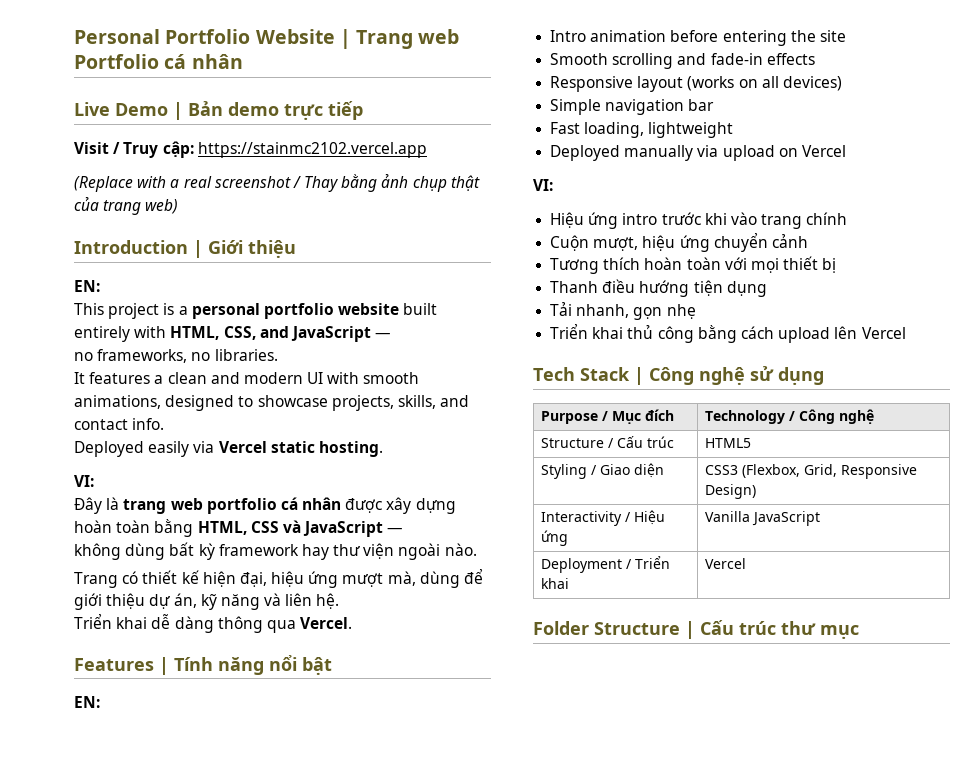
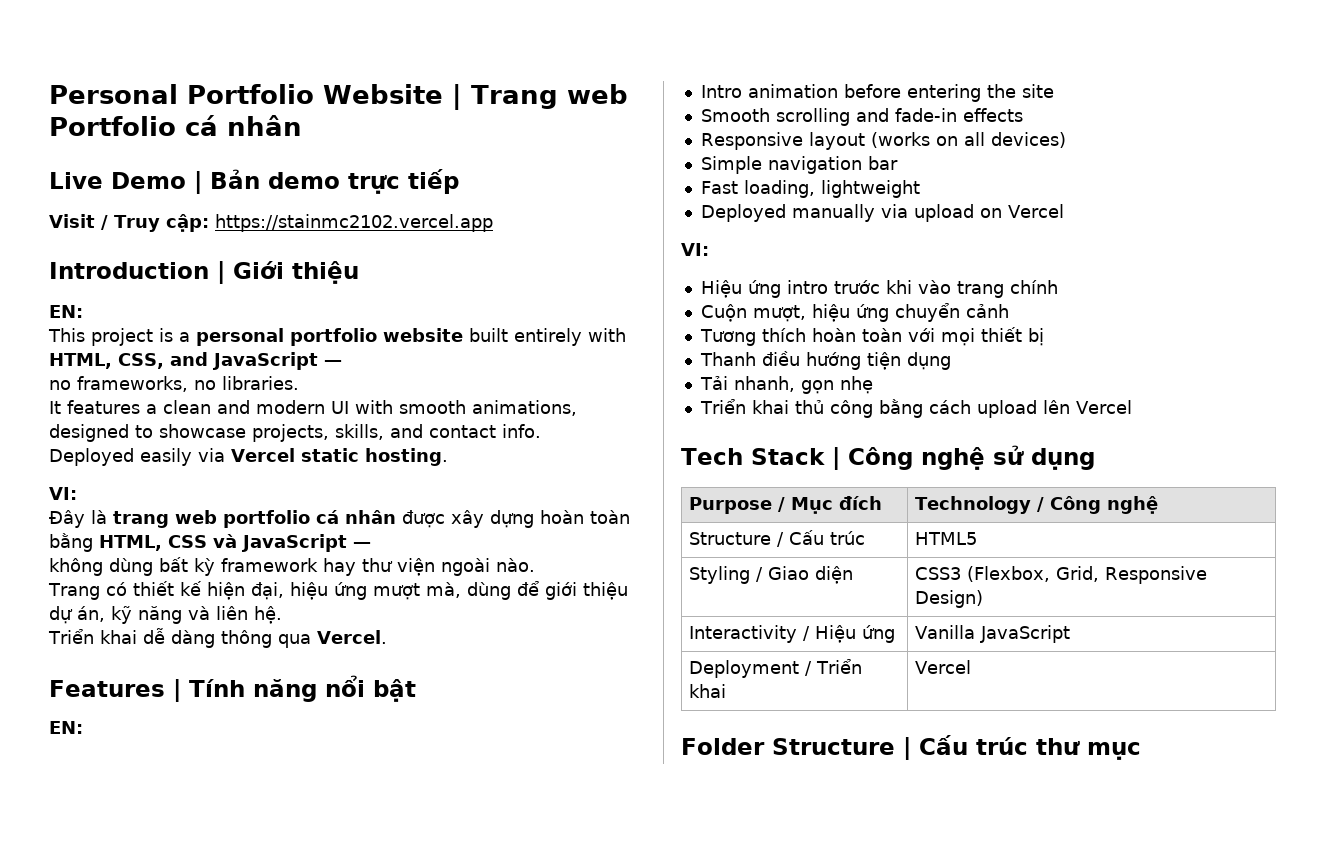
- (Replace with a real screenshot / Thay bằng ảnh chụp thật của trang web)

